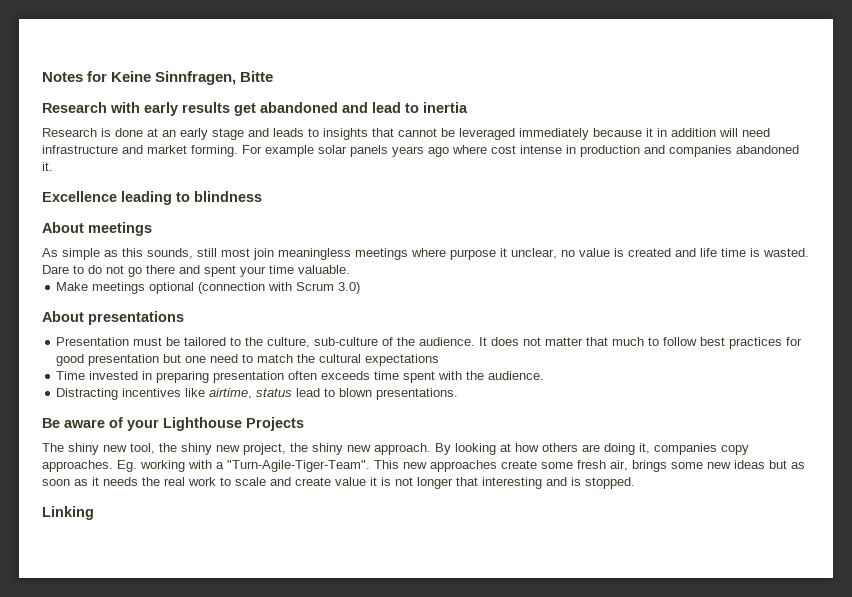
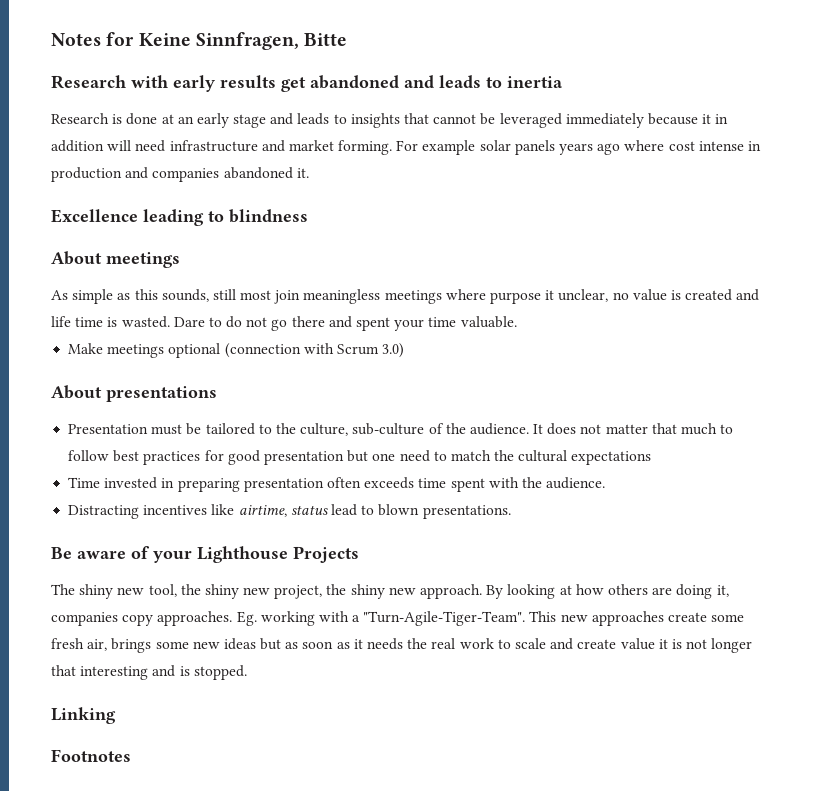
- Research with early results get abandoned and lead to inertia
+ Research with early results get abandoned and leads to inertia
+ Footnotes

